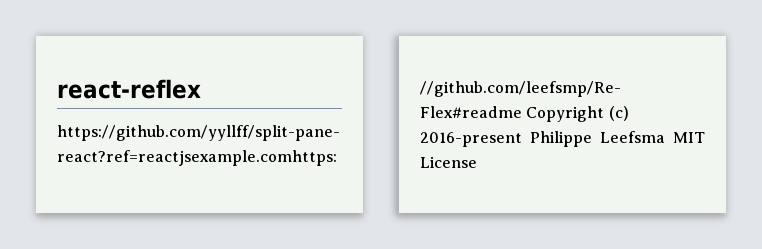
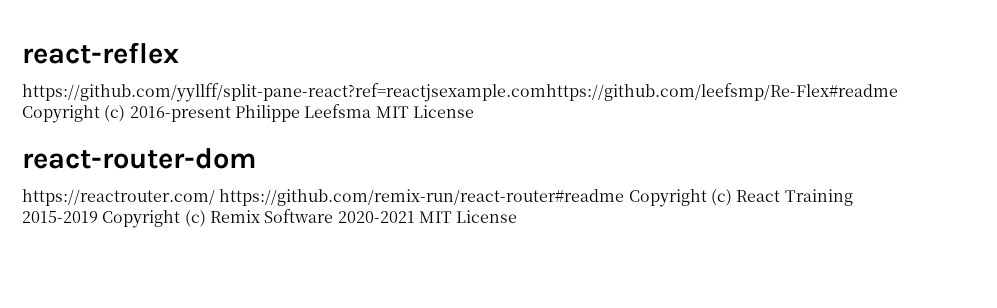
+ react-router-dom
+ https://reactrouter.com/ https://github.com/remix-run/react-router#readme Copyright (c) React Training 2015-2019 Copyright (c) Remix Software 2020-2021 MIT License

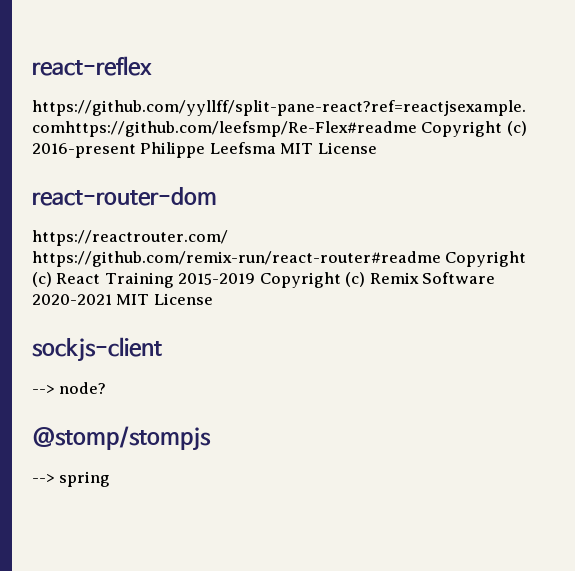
+ sockjs-client
+ --> node?
+ @stomp/stompjs
+ --> spring

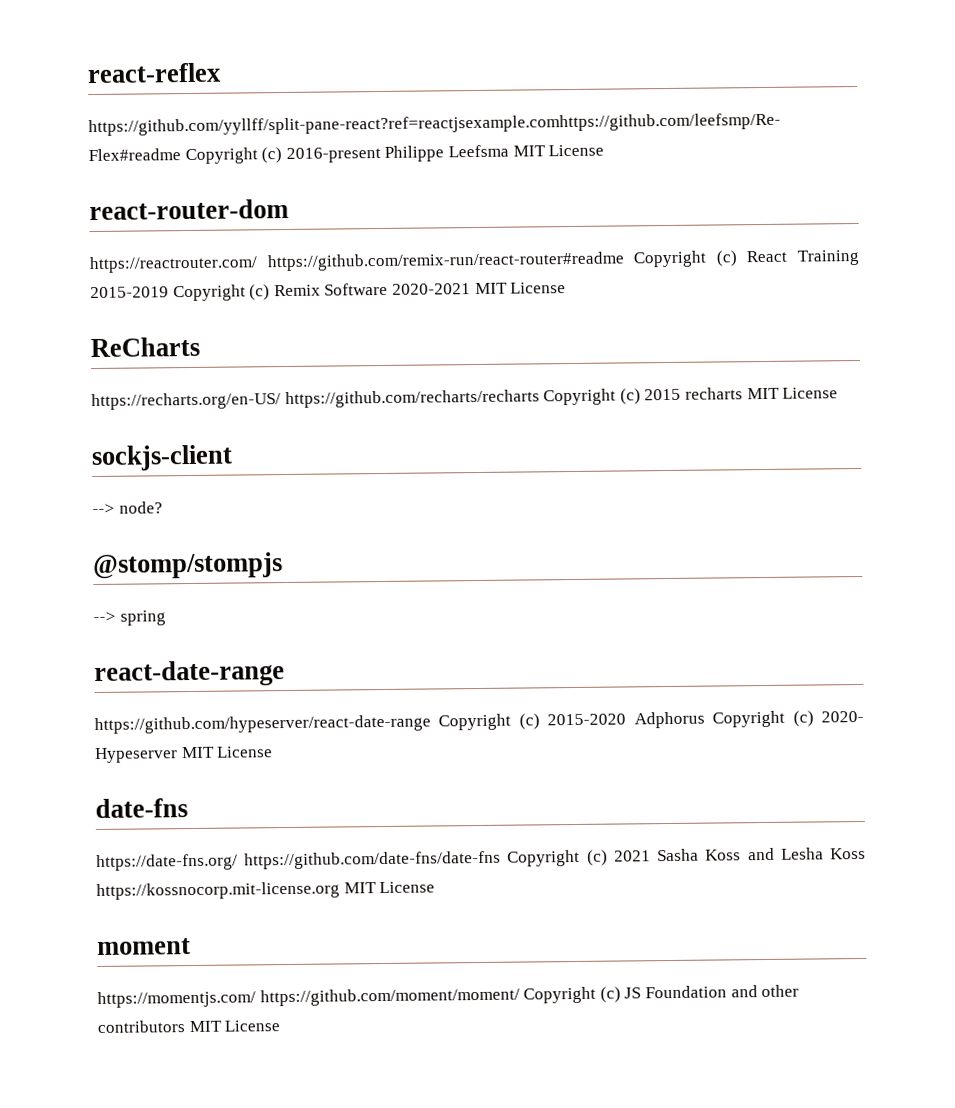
+ ReCharts
+ https://recharts.org/en-US/ https://github.com/recharts/recharts Copyright (c) 2015 recharts MIT License
+ react-date-range
+ https://github.com/hypeserver/react-date-range Copyright (c) 2015-2020 Adphorus Copyright (c) 2020- Hypeserver MIT License
+ date-fns
+ https://date-fns.org/ https://github.com/date-fns/date-fns Copyright (c) 2021 Sasha Koss and Lesha Koss https://kossnocorp.mit-license.org MIT License
+ moment
+ https://momentjs.com/ https://github.com/moment/moment/ Copyright (c) JS Foundation and other contributors MIT License

